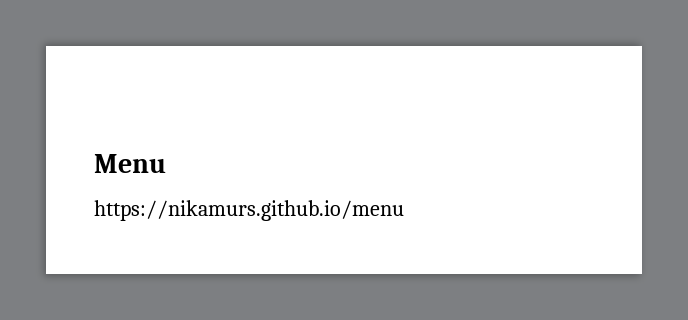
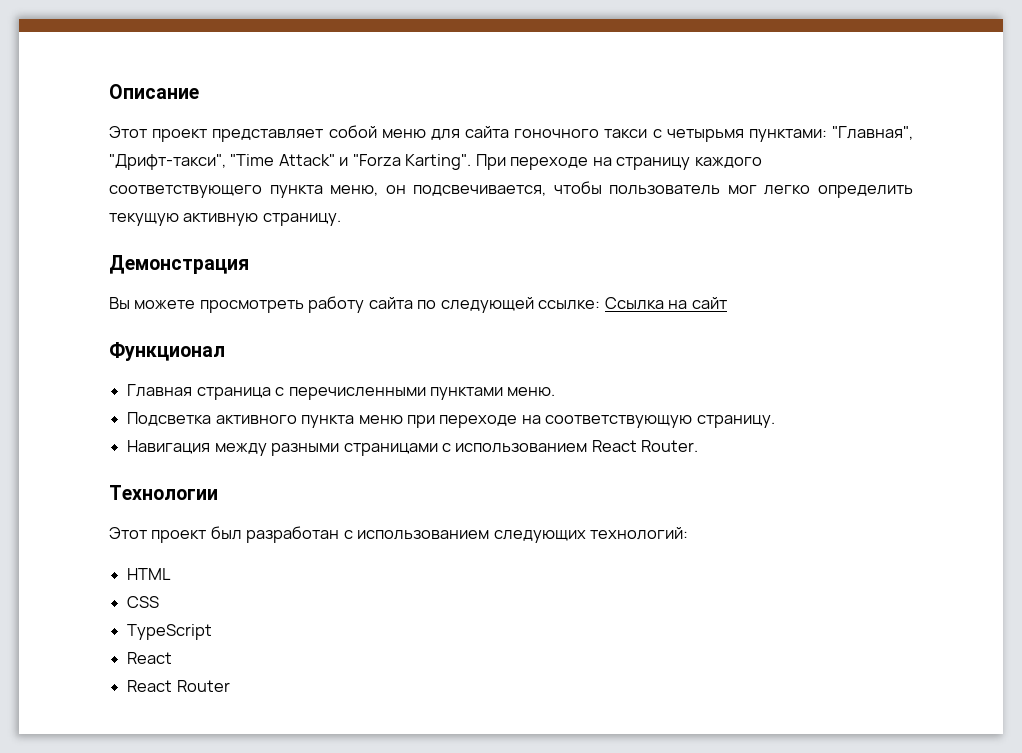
- Menu
- https://nikamurs.github.io/menu
+ Описание
+ Этот проект представляет собой меню для сайта гоночного такси с четырьмя пунктами: "Главная", "Дрифт-такси", "Time Attack" и "Forza Karting". При переходе на страницу каждого соответствующего пункта меню, он подсвечивается, чтобы пользователь мог легко определить текущую активную страницу.
+ Демонстрация
+ Вы можете просмотреть работу сайта по следующей ссылке: Ссылка на сайт
+ Функционал
+ Главная страница с перечисленными пунктами меню.
+ Подсветка активного пункта меню при переходе на соответствующую страницу.
+ Навигация между разными страницами с использованием React Router.
+ Технологии
+ Этот проект был разработан с использованием следующих технологий:
+ HTML
+ CSS
+ TypeScript
+ React
+ React Router

